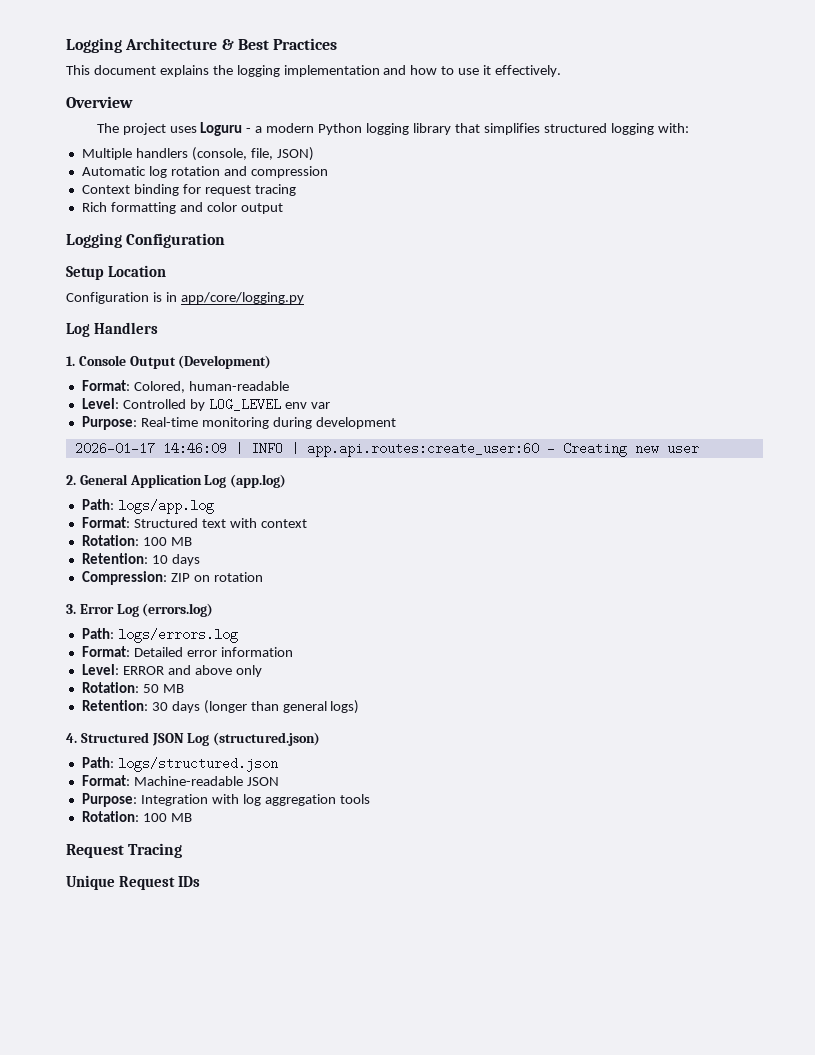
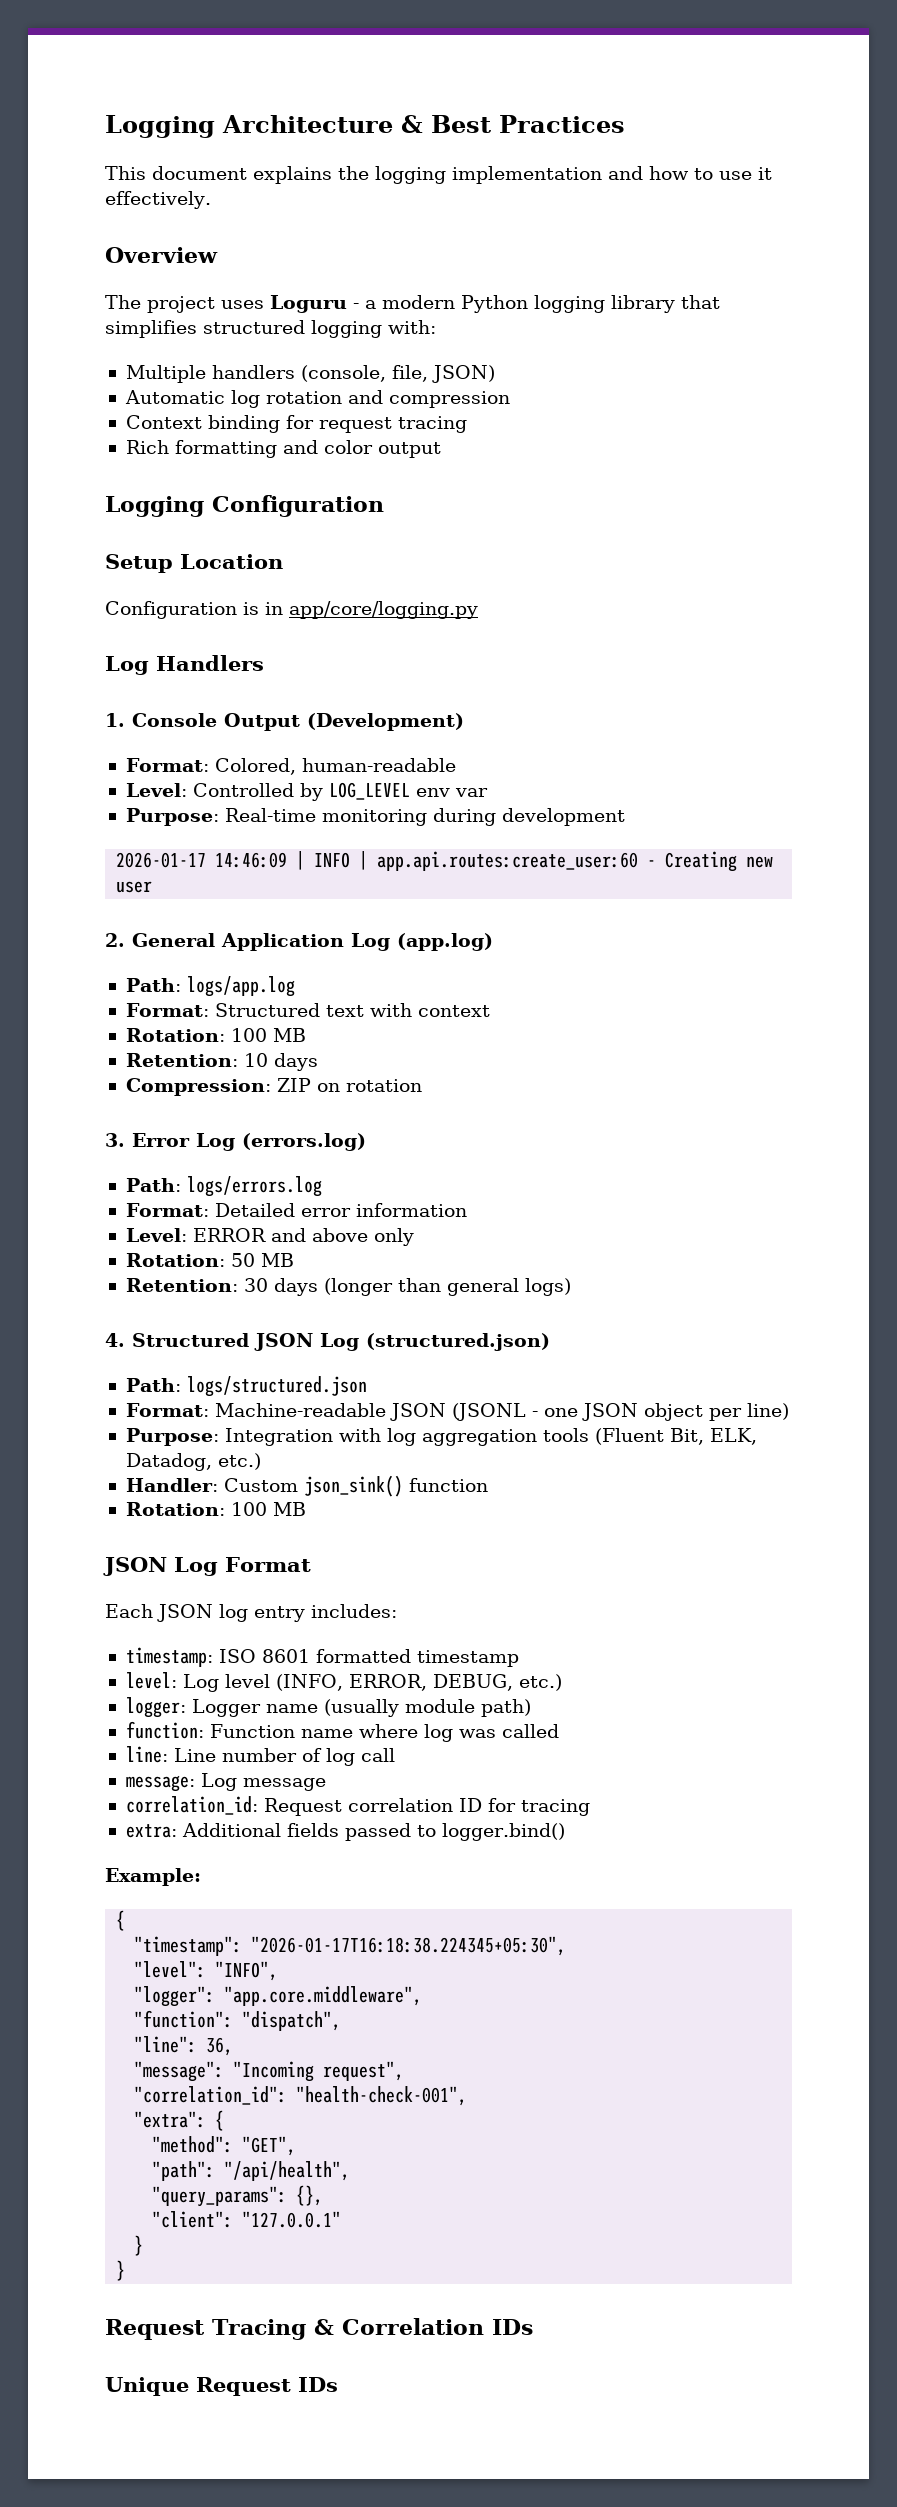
- Format: Machine-readable JSON
+ Format: Machine-readable JSON (JSONL - one JSON object per line)
- Purpose: Integration with log aggregation tools
+ Purpose: Integration with log aggregation tools (Fluent Bit, ELK, Datadog, etc.)
+ Handler: Custom json_sink() function
  Rotation: 100 MB
+ JSON Log Format
+ Each JSON log entry includes:
+ timestamp: ISO 8601 formatted timestamp
+ level: Log level (INFO, ERROR, DEBUG, etc.)
+ logger: Logger name (usually module path)
+ function: Function name where log was called
+ line: Line number of log call
+ message: Log message
+ correlation_id: Request correlation ID for tracing
+ extra: Additional fields passed to logger.bind()
+ Example:
+ {
+ "timestamp": "2026-01-17T16:18:38.224345+05:30",
+ "level": "INFO",
+ "logger": "app.core.middleware",
+ "function": "dispatch",
+ "line": 36,
+ "message": "Incoming request",
+ "correlation_id": "health-check-001",
+ "extra": {
+ "method": "GET",
+ "path": "/api/health",
+ "query_params": {},
+ "client": "127.0.0.1"
+ }
+ }
- Request Tracing
+ Request Tracing & Correlation IDs

